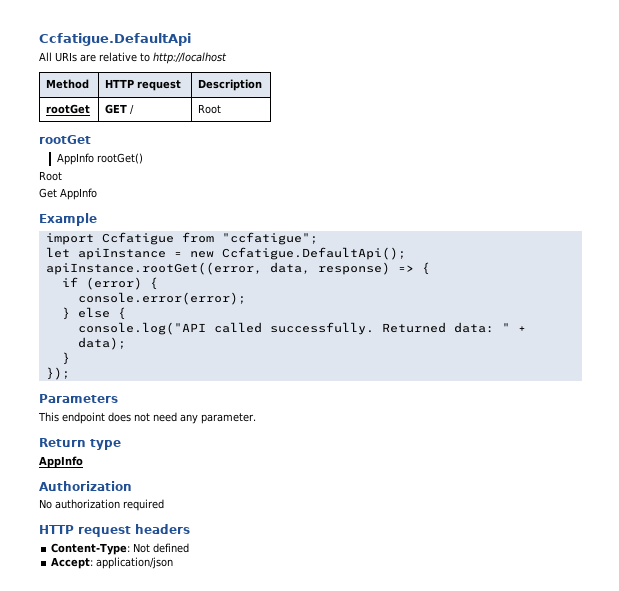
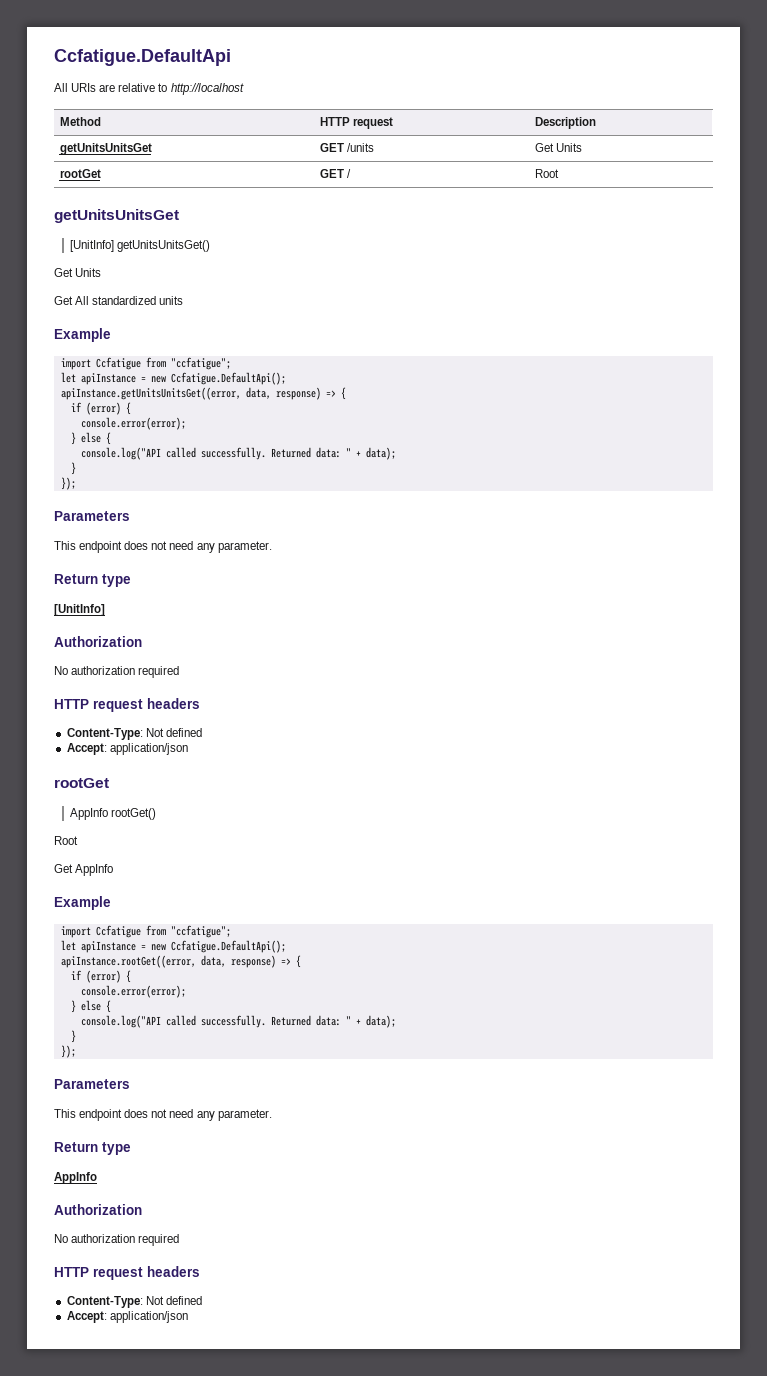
+ getUnitsUnitsGet | GET /units | Get Units
  rootGet | GET / | Root
+ getUnitsUnitsGet
+ [UnitInfo] getUnitsUnitsGet()
+ Get Units
+ Get All standardized units
+ Example
+ import Ccfatigue from "ccfatigue";
+ let apiInstance = new Ccfatigue.DefaultApi();
+ apiInstance.getUnitsUnitsGet((error, data, response) => {
+ if (error) {
+ console.error(error);
+ } else {
+ console.log("API called successfully. Returned data: " + data);
+ }
+ });
+ Parameters
+ This endpoint does not need any parameter.
+ Return type
+ [UnitInfo]
+ Authorization
+ No authorization required
+ HTTP request headers
+ Content-Type: Not defined
+ Accept: application/json

